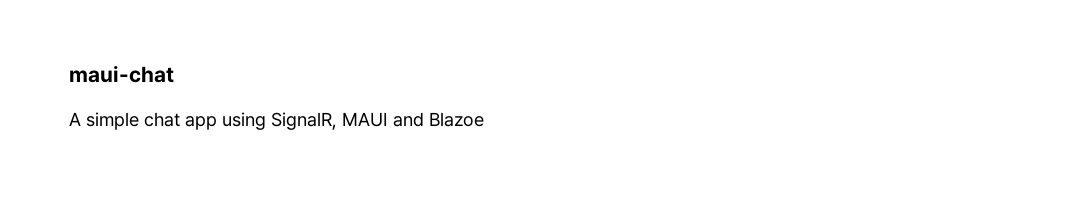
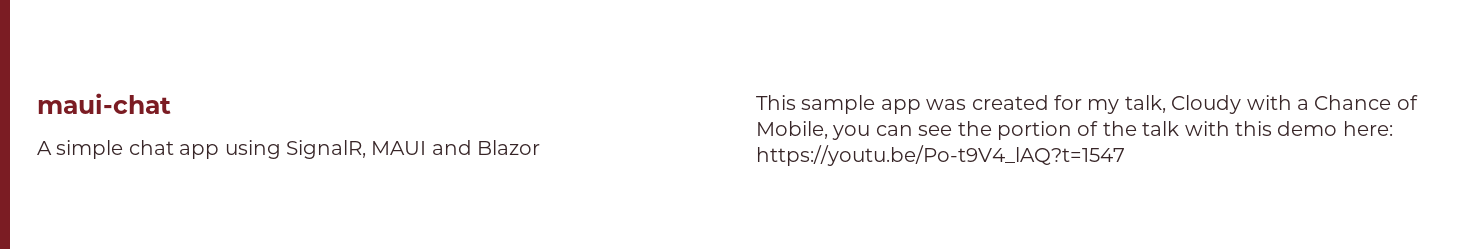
- A simple chat app using SignalR, MAUI and Blazoe
+ A simple chat app using SignalR, MAUI and Blazor
+ This sample app was created for my talk, Cloudy with a Chance of Mobile, you can see the portion of the talk with this demo here: https://youtu.be/Po-t9V4_lAQ?t=1547

